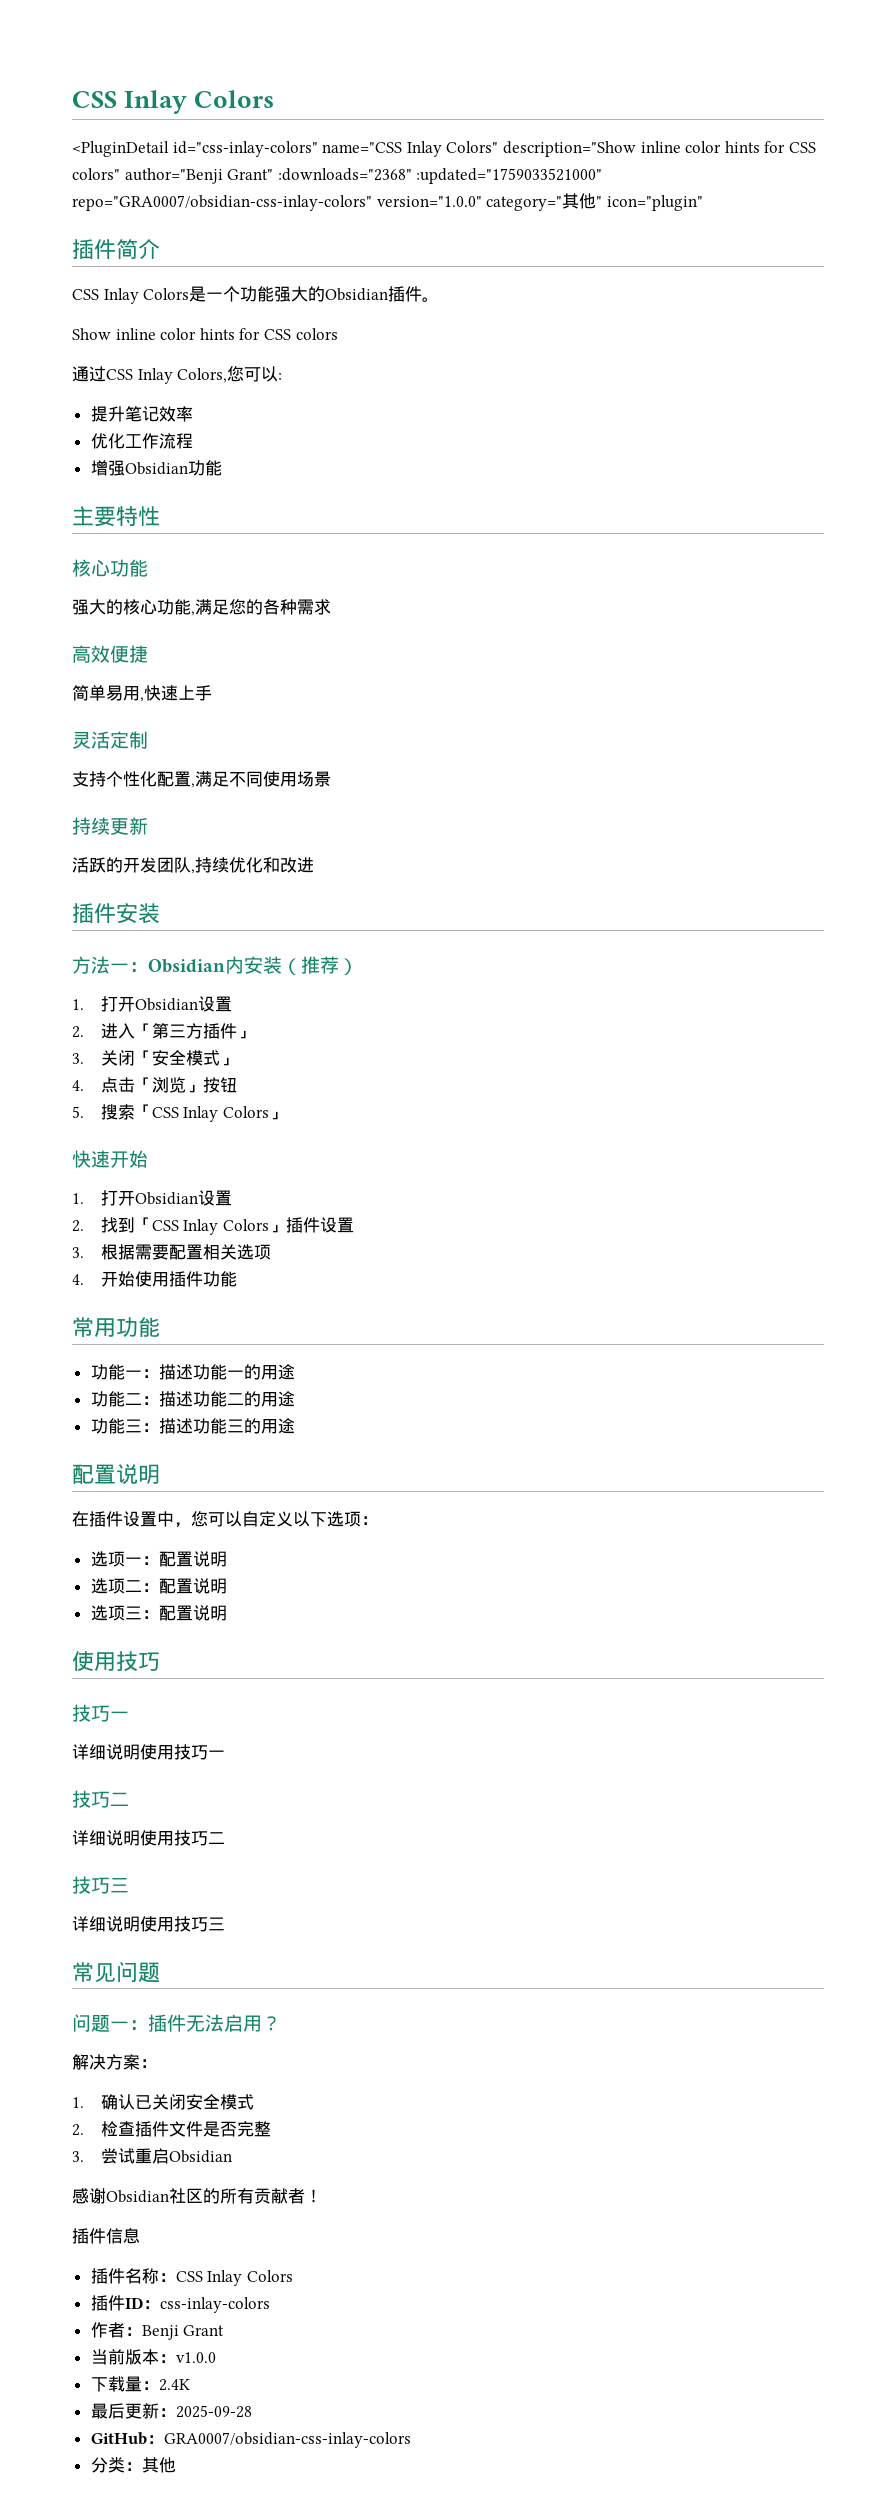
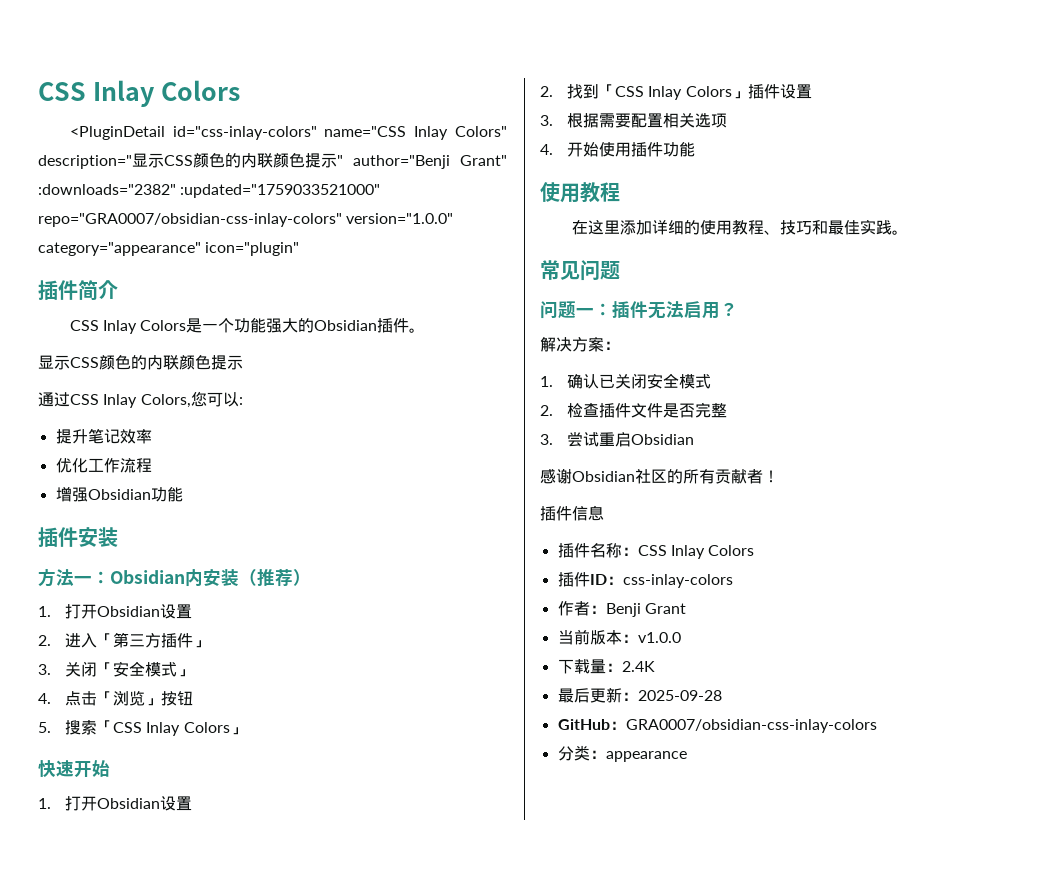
- <PluginDetail id="css-inlay-colors" name="CSS Inlay Colors" description="Show inline color hints for CSS colors" author="Benji Grant" :downloads="2368" :updated="1759033521000" repo="GRA0007/obsidian-css-inlay-colors" version="1.0.0" category="其他" icon="plugin"
+ <PluginDetail id="css-inlay-colors" name="CSS Inlay Colors" description="显示CSS颜色的内联颜色提示" author="Benji Grant" :downloads="2382" :updated="1759033521000" repo="GRA0007/obsidian-css-inlay-colors" version="1.0.0" category="appearance" icon="plugin"
  CSS Inlay Colors是一个功能强大的Obsidian插件。
- Show inline color hints for CSS colors
+ 显示CSS颜色的内联颜色提示
- 主要特性
- 核心功能
- 强大的核心功能,满足您的各种需求
- 高效便捷
- 简单易用,快速上手
- 灵活定制
- 支持个性化配置,满足不同使用场景
- 持续更新
- 活跃的开发团队,持续优化和改进
  4.开始使用插件功能
- 常用功能
- 功能一：描述功能一的用途
- 功能二：描述功能二的用途
- 功能三：描述功能三的用途
- 配置说明
- 在插件设置中，您可以自定义以下选项：
- 选项一：配置说明
- 选项二：配置说明
- 选项三：配置说明
- 使用技巧
- 技巧一
- 详细说明使用技巧一
- 技巧二
- 详细说明使用技巧二
- 技巧三
- 详细说明使用技巧三
+ 使用教程
+ 在这里添加详细的使用教程、技巧和最佳实践。
- 分类：其他
+ 分类：appearance

